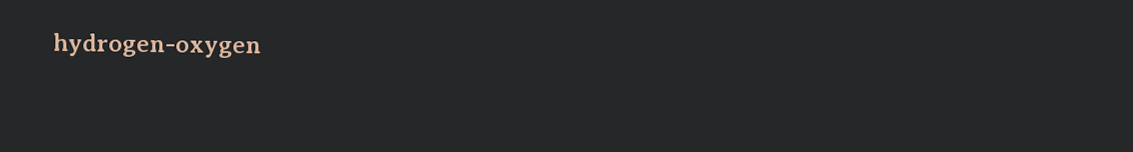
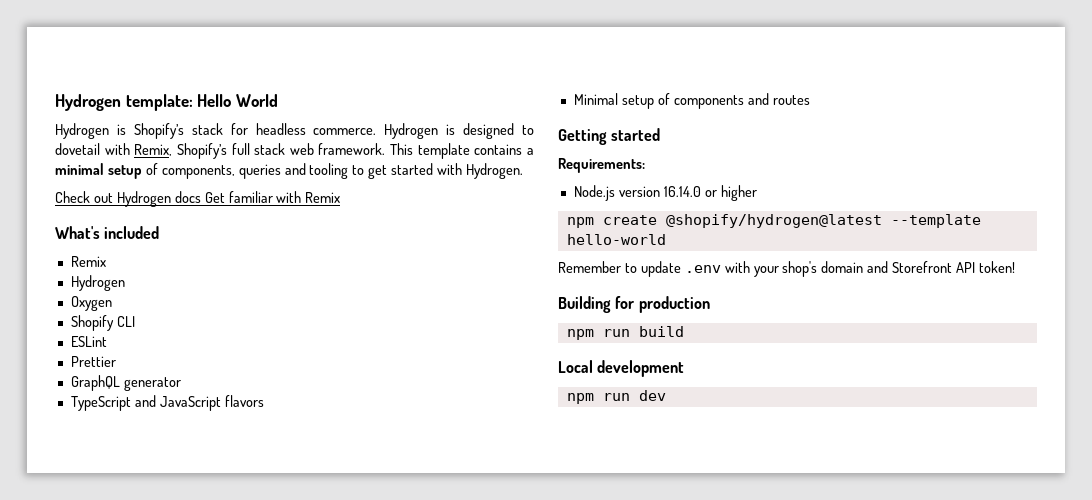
- hydrogen-oxygen
+ Hydrogen template: Hello World
+ Hydrogen is Shopify’s stack for headless commerce. Hydrogen is designed to dovetail with Remix, Shopify’s full stack web framework. This template contains a minimal setup of components, queries and tooling to get started with Hydrogen.
+ Check out Hydrogen docs Get familiar with Remix
+ What's included
+ Remix
+ Hydrogen
+ Oxygen
+ Shopify CLI
+ ESLint
+ Prettier
+ GraphQL generator
+ TypeScript and JavaScript flavors
+ Minimal setup of components and routes
+ Getting started
+ Requirements:
+ Node.js version 16.14.0 or higher
+ npm create @shopify/hydrogen@latest --template hello-world
+ Remember to update .env with your shop's domain and Storefront API token!
+ Building for production
+ npm run build
+ Local development
+ npm run dev

